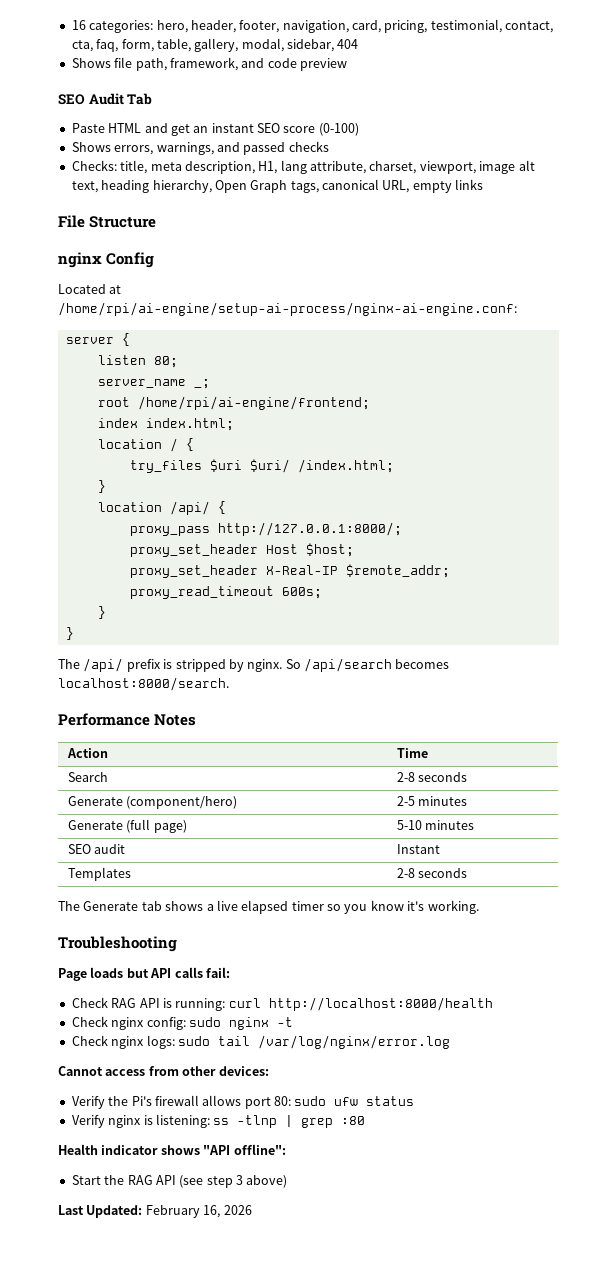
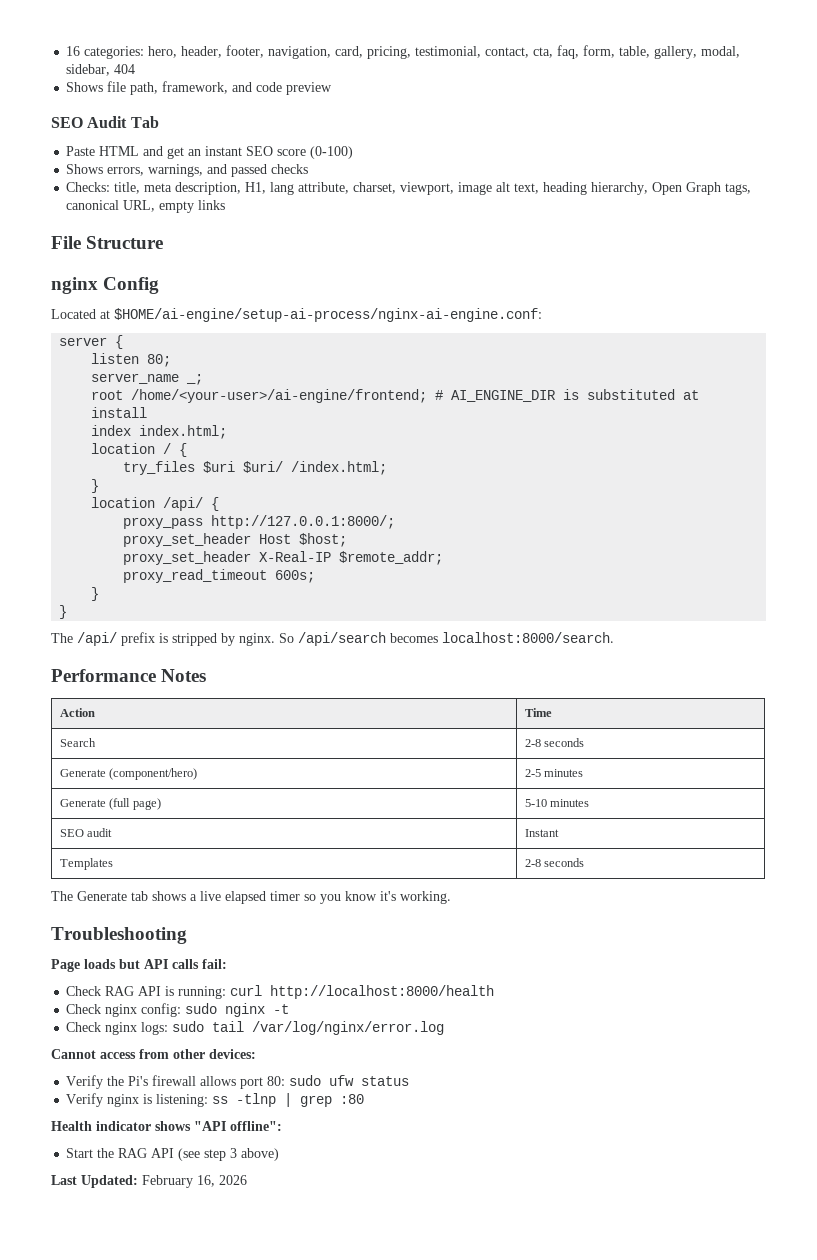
- Located at /home/rpi/ai-engine/setup-ai-process/nginx-ai-engine.conf:
+ Located at $HOME/ai-engine/setup-ai-process/nginx-ai-engine.conf:
- root /home/rpi/ai-engine/frontend;
+ root /home/<your-user>/ai-engine/frontend; # AI_ENGINE_DIR is substituted at install

